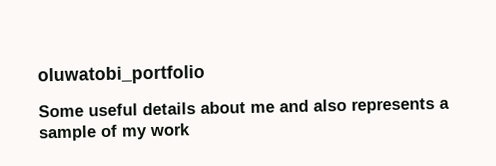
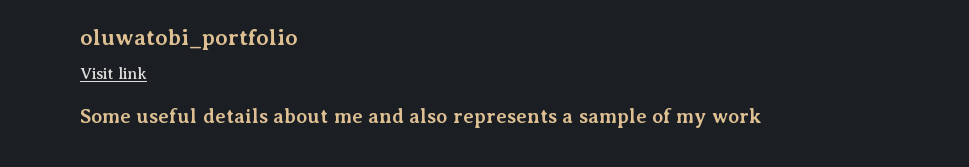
+ Visit link

